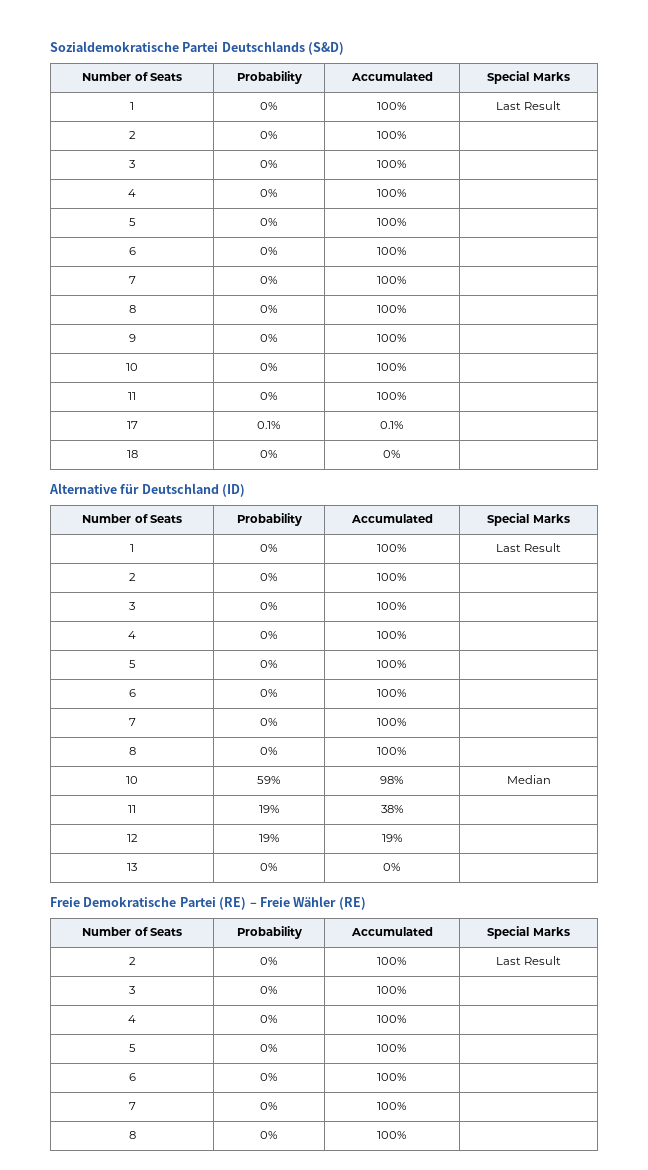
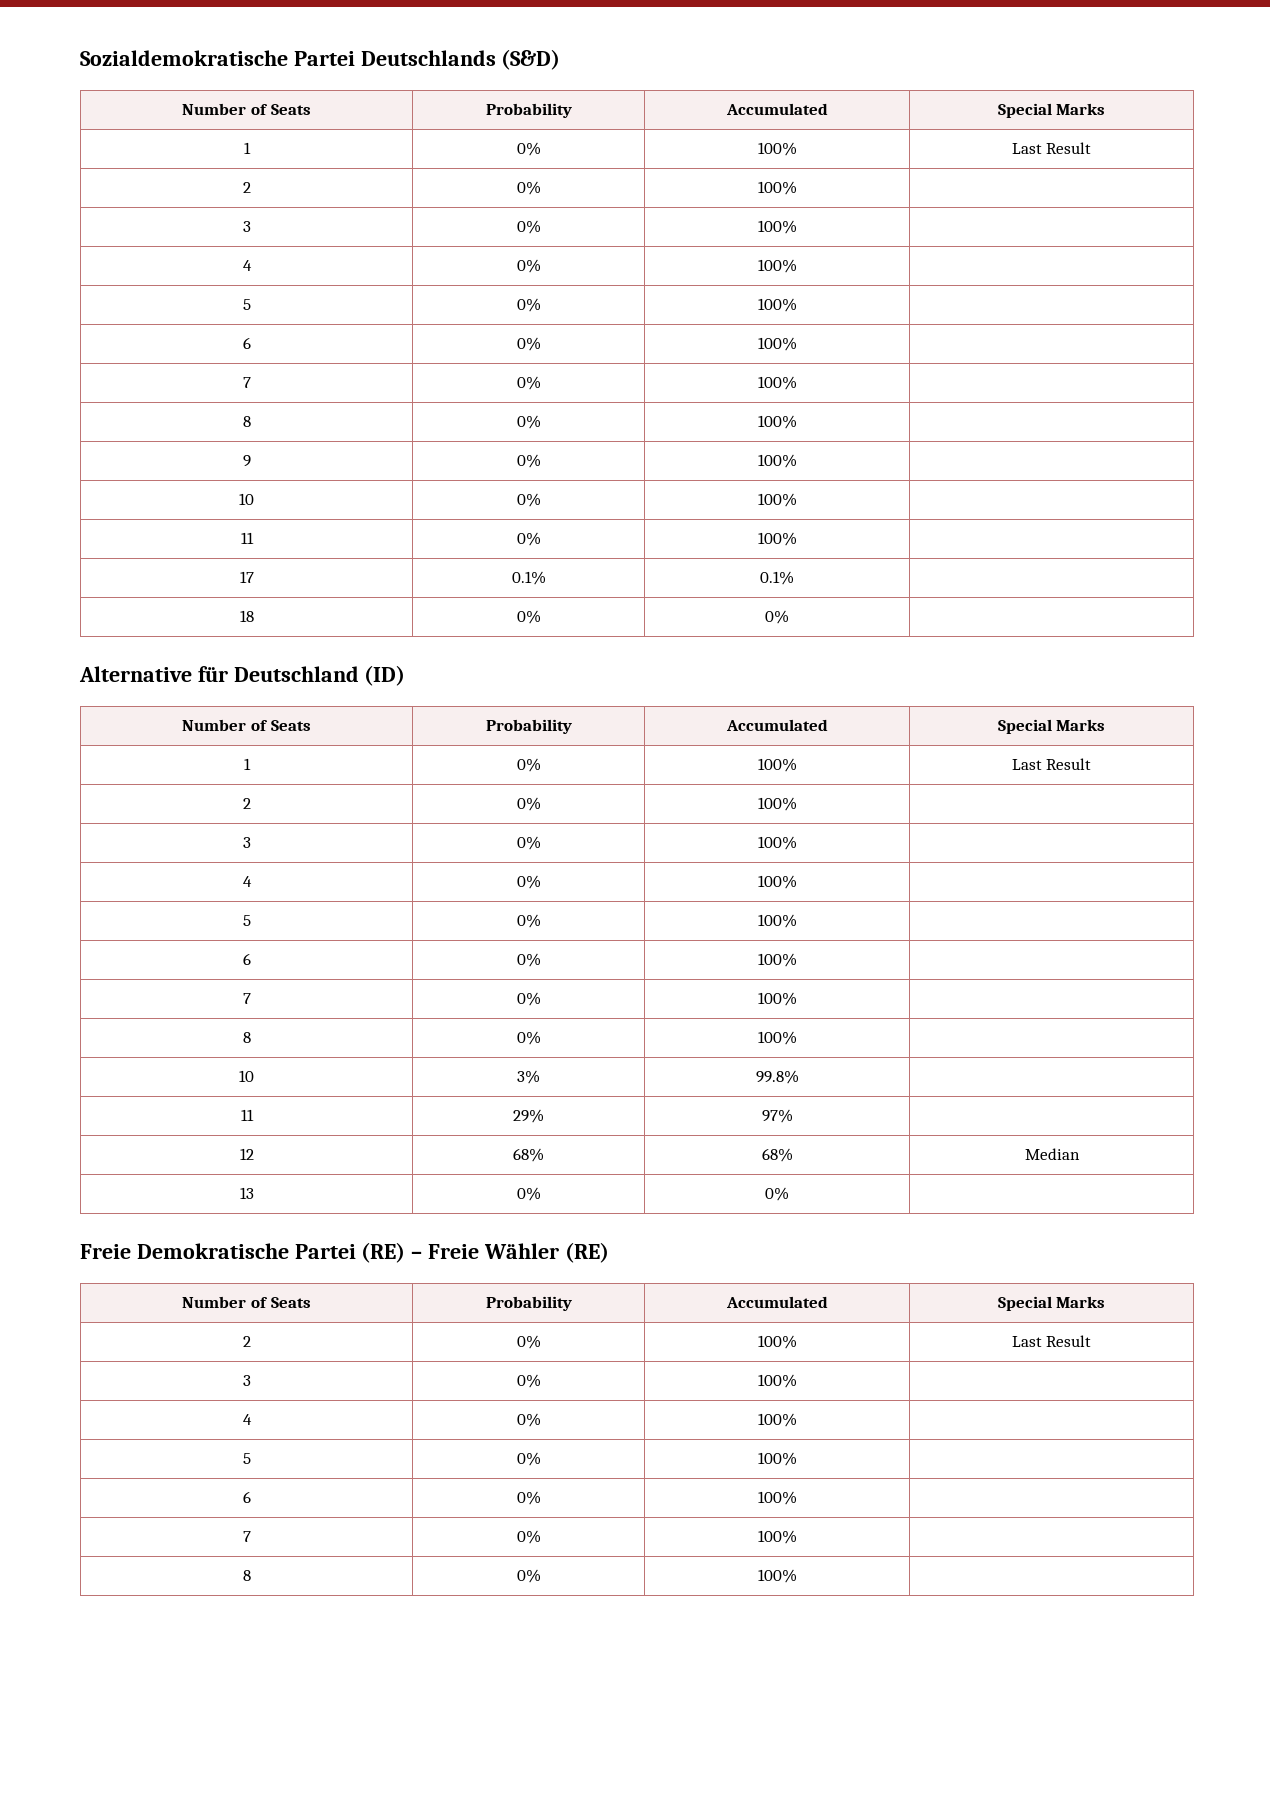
- 10 | 59% | 98% | Median
- 11 | 19% | 38% |
+ 10 | 3% | 99.8% |
+ 11 | 29% | 97% |
- 12 | 19% | 19% |
+ 12 | 68% | 68% | Median

